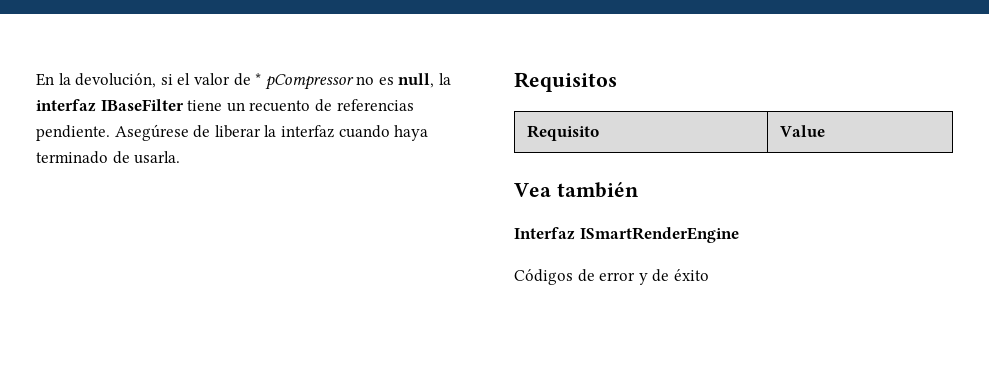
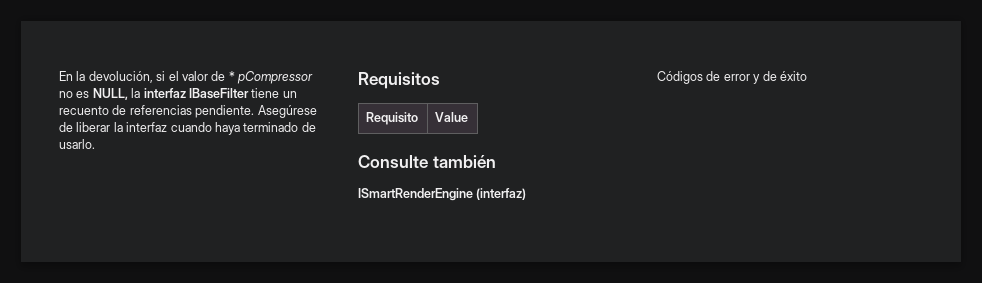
- En la devolución, si el valor de * pCompressor no es null, la interfaz IBaseFilter tiene un recuento de referencias pendiente.
+ En la devolución, si el valor de * pCompressor no es NULL, la interfaz IBaseFilter tiene un recuento de referencias pendiente.
- Asegúrese de liberar la interfaz cuando haya terminado de usarla.
+ Asegúrese de liberar la interfaz cuando haya terminado de usarlo.
- Vea también
+ Consulte también
- Interfaz ISmartRenderEngine
+ ISmartRenderEngine (interfaz)

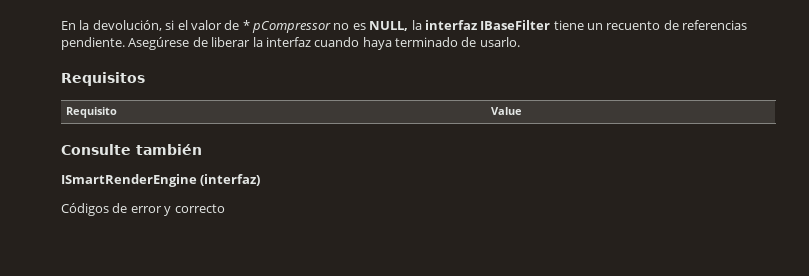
- Códigos de error y de éxito
+ Códigos de error y correcto

